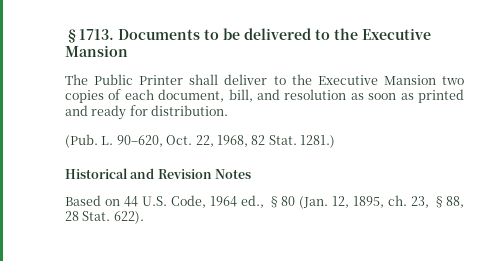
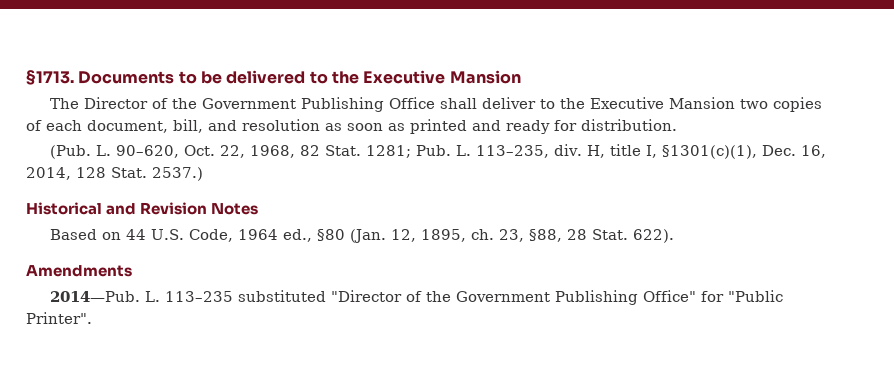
- The Public Printer shall deliver to the Executive Mansion two copies of each document, bill, and resolution as soon as printed and ready for distribution.
+ The Director of the Government Publishing Office shall deliver to the Executive Mansion two copies of each document, bill, and resolution as soon as printed and ready for distribution.
- 1281.)
+ 1281; Pub. L. 113–235, div. H, title I, §1301(c)(1), Dec. 16, 2014, 128 Stat. 2537.)
+ Amendments
+ 2014—Pub. L. 113–235 substituted "Director of the Government Publishing Office" for "Public Printer".

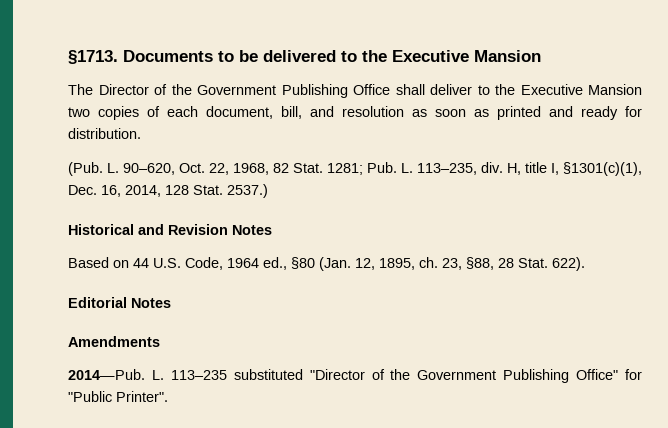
+ Editorial Notes

